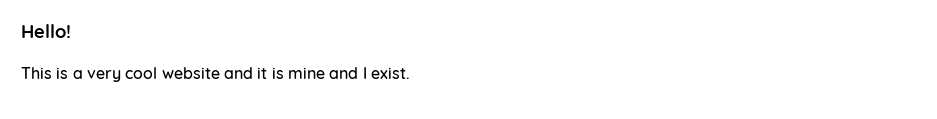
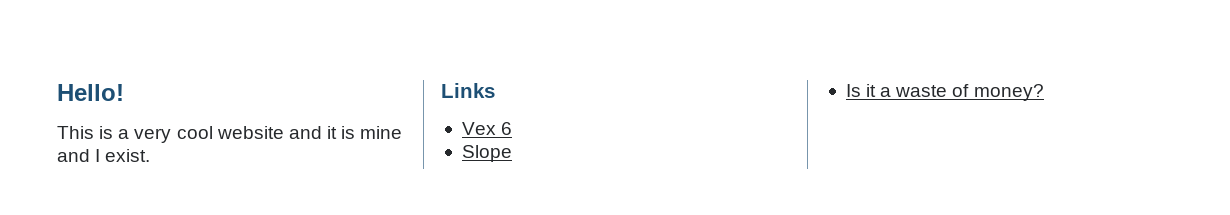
+ Links
+ Vex 6
+ Slope
+ Is it a waste of money?

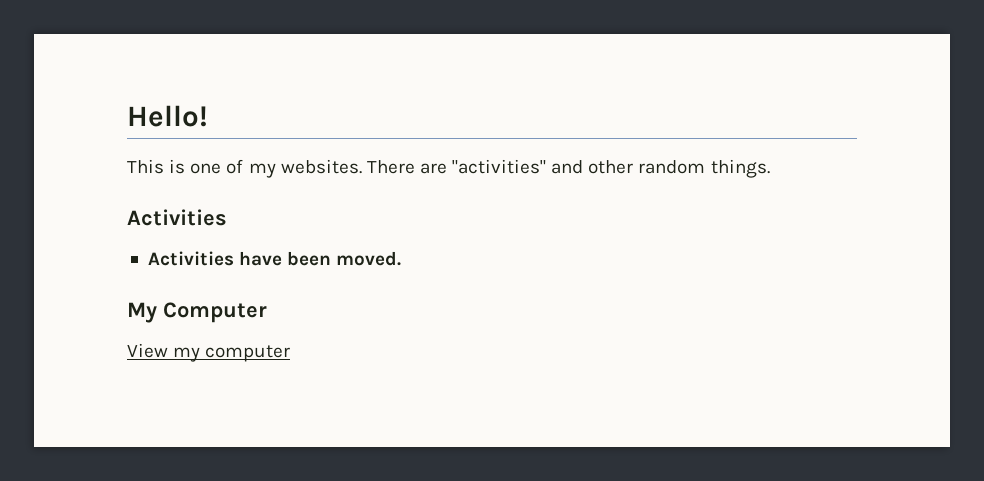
- This is a very cool website and it is mine and I exist.
- Links
- Vex 6
- Slope
- Is it a waste of money?
+ This is one of my websites. There are "activities" and other random things.
+ Activities
+ Activities have been moved.
+ My Computer
+ View my computer

